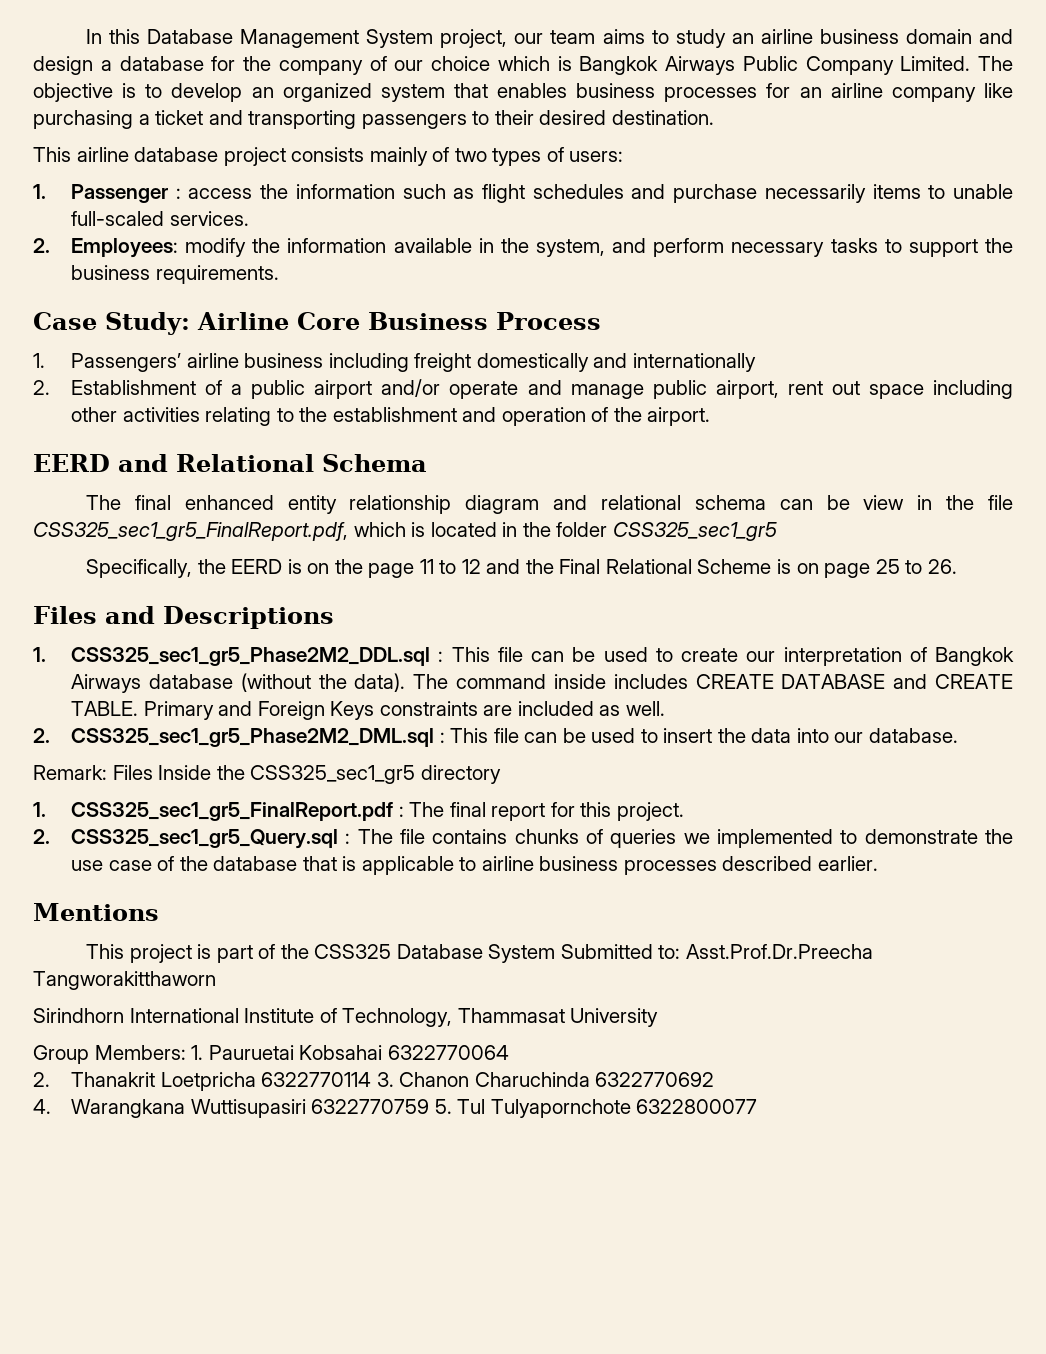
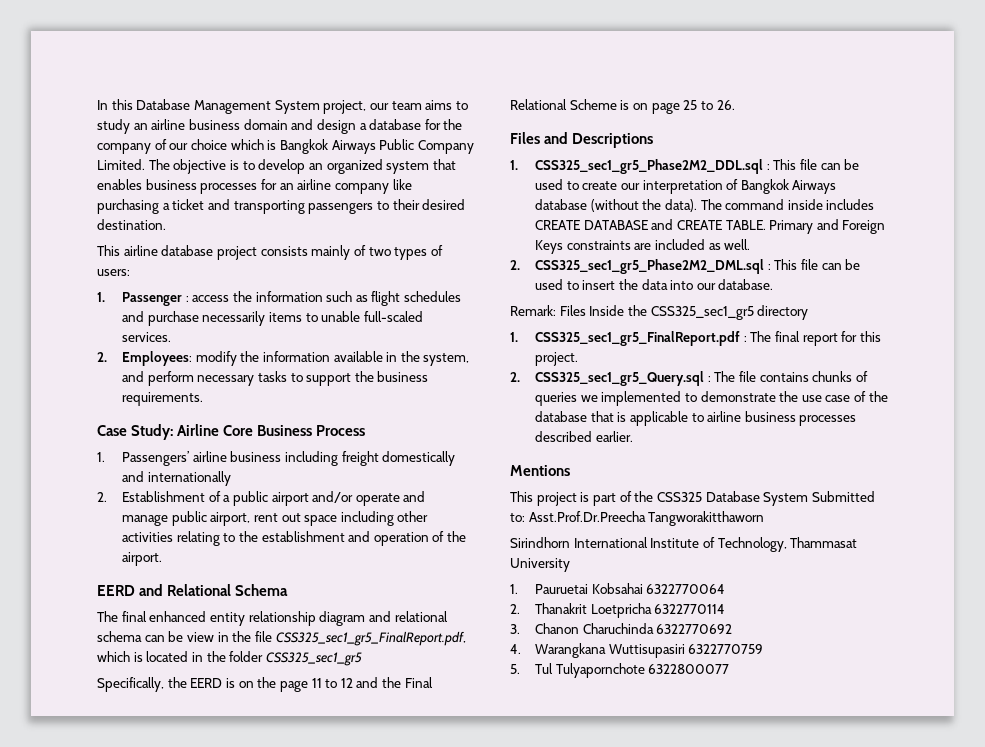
- Group Members: 1. Pauruetai Kobsahai 6322770064
+ 1. Pauruetai Kobsahai 6322770064
- 2. Thanakrit Loetpricha 6322770114 3. Chanon Charuchinda 6322770692
+ 2. Thanakrit Loetpricha 6322770114
+ 3. Chanon Charuchinda 6322770692
- 4. Warangkana Wuttisupasiri 6322770759 5. Tul Tulyapornchote 6322800077
+ 4. Warangkana Wuttisupasiri 6322770759
+ 5. Tul Tulyapornchote 6322800077

